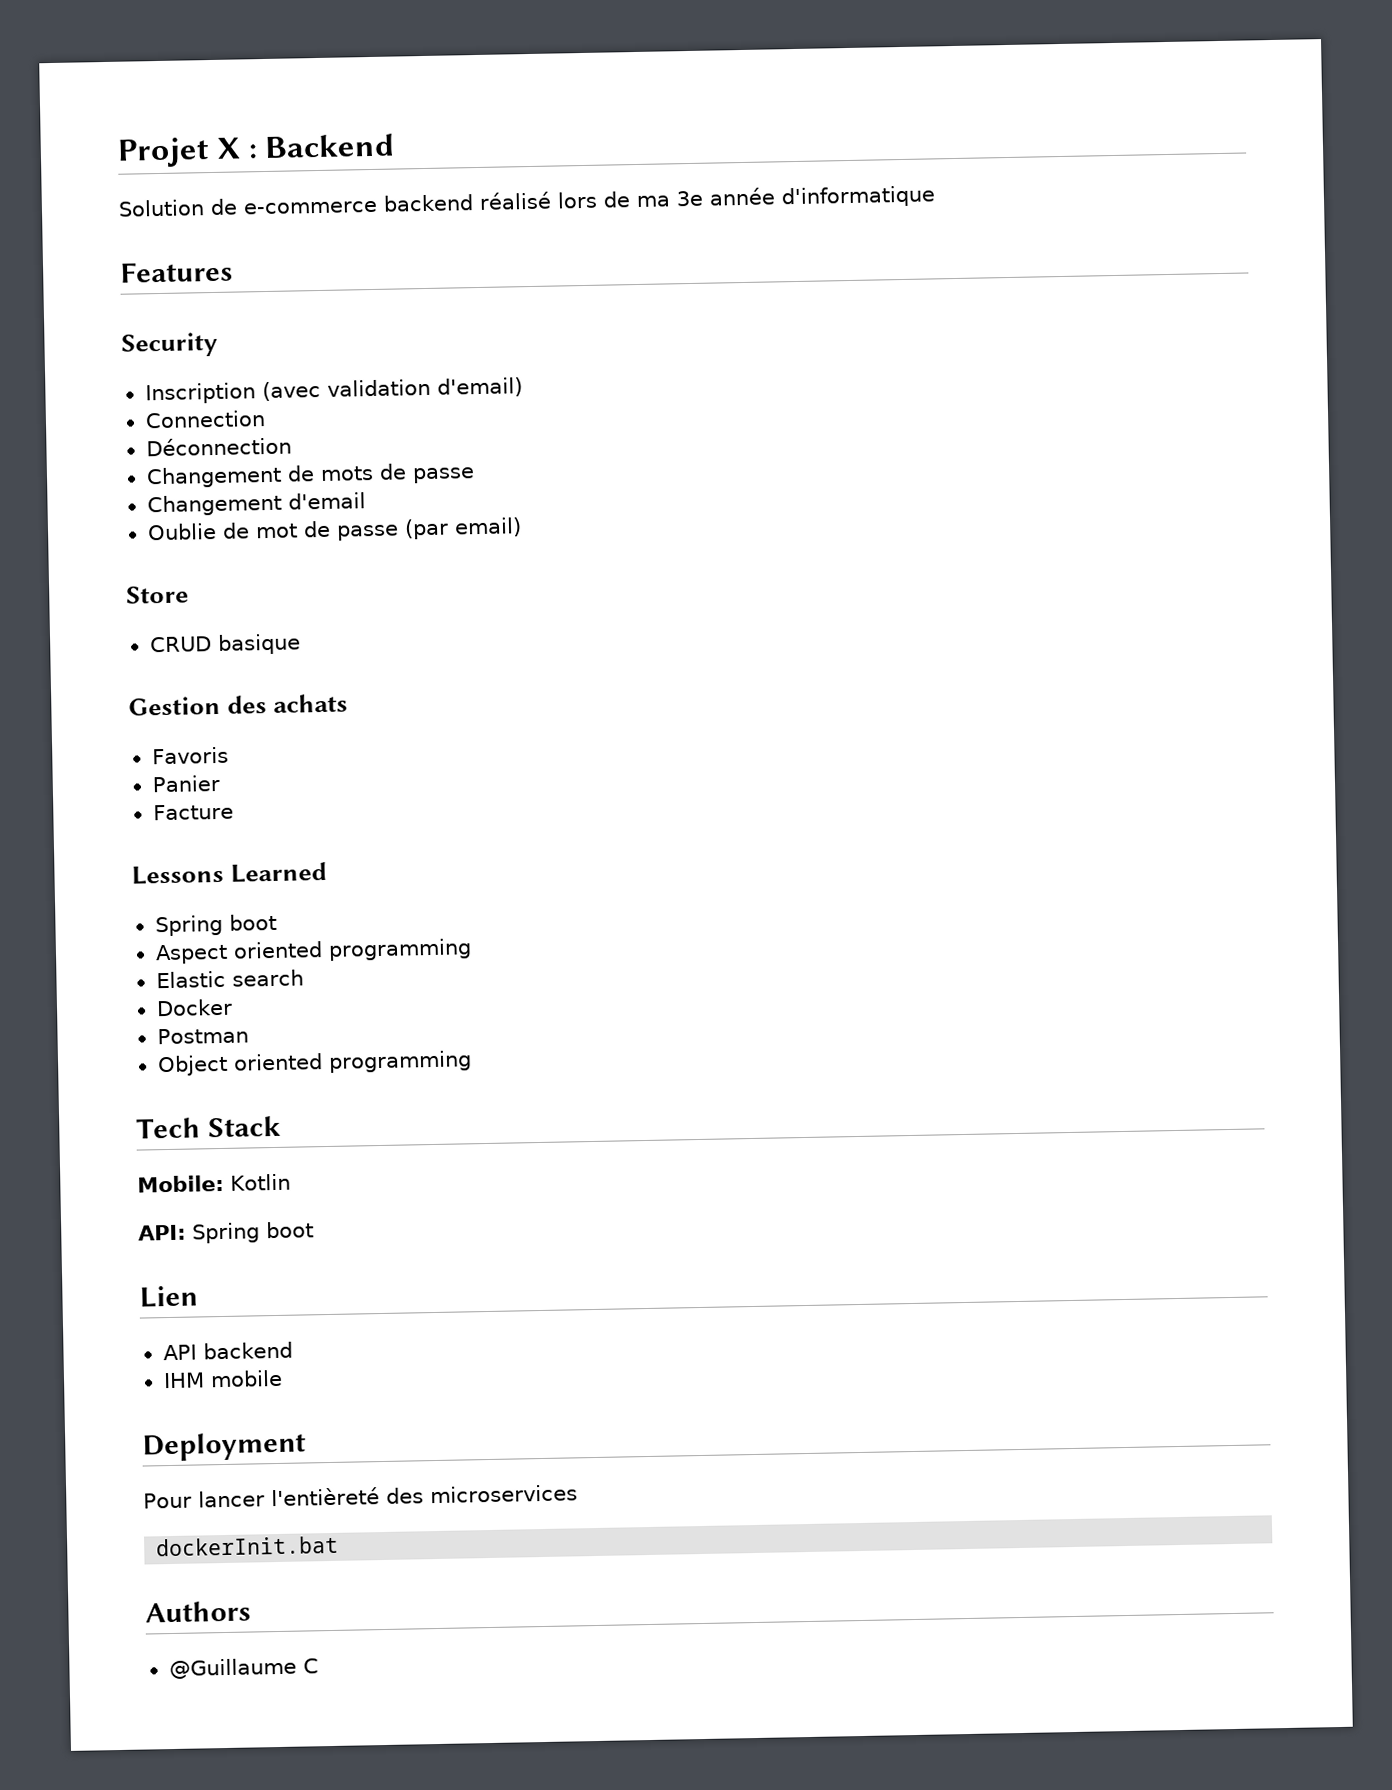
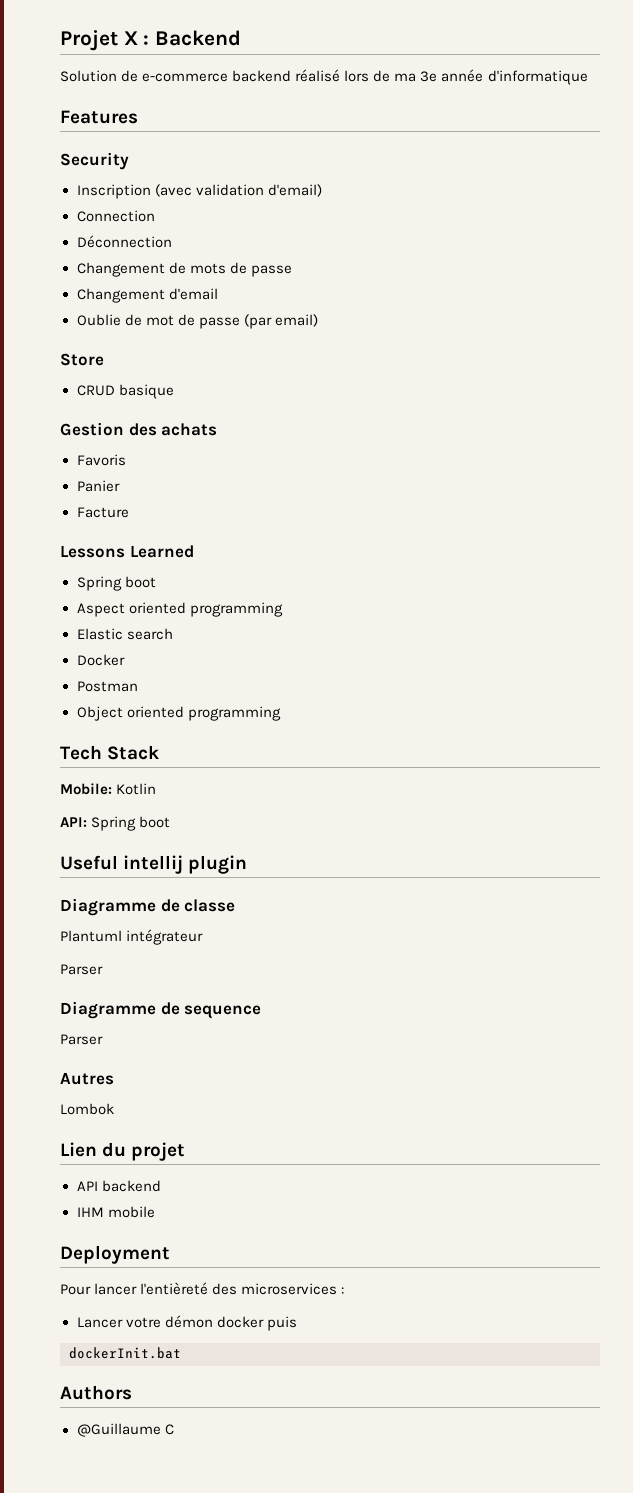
+ Useful intellij plugin
+ Diagramme de classe
+ Plantuml intégrateur
+ Parser
+ Diagramme de sequence
+ Parser
+ Autres
+ Lombok
- Lien
+ Lien du projet
- Pour lancer l'entièreté des microservices
+ Pour lancer l'entièreté des microservices :
+ Lancer votre démon docker puis

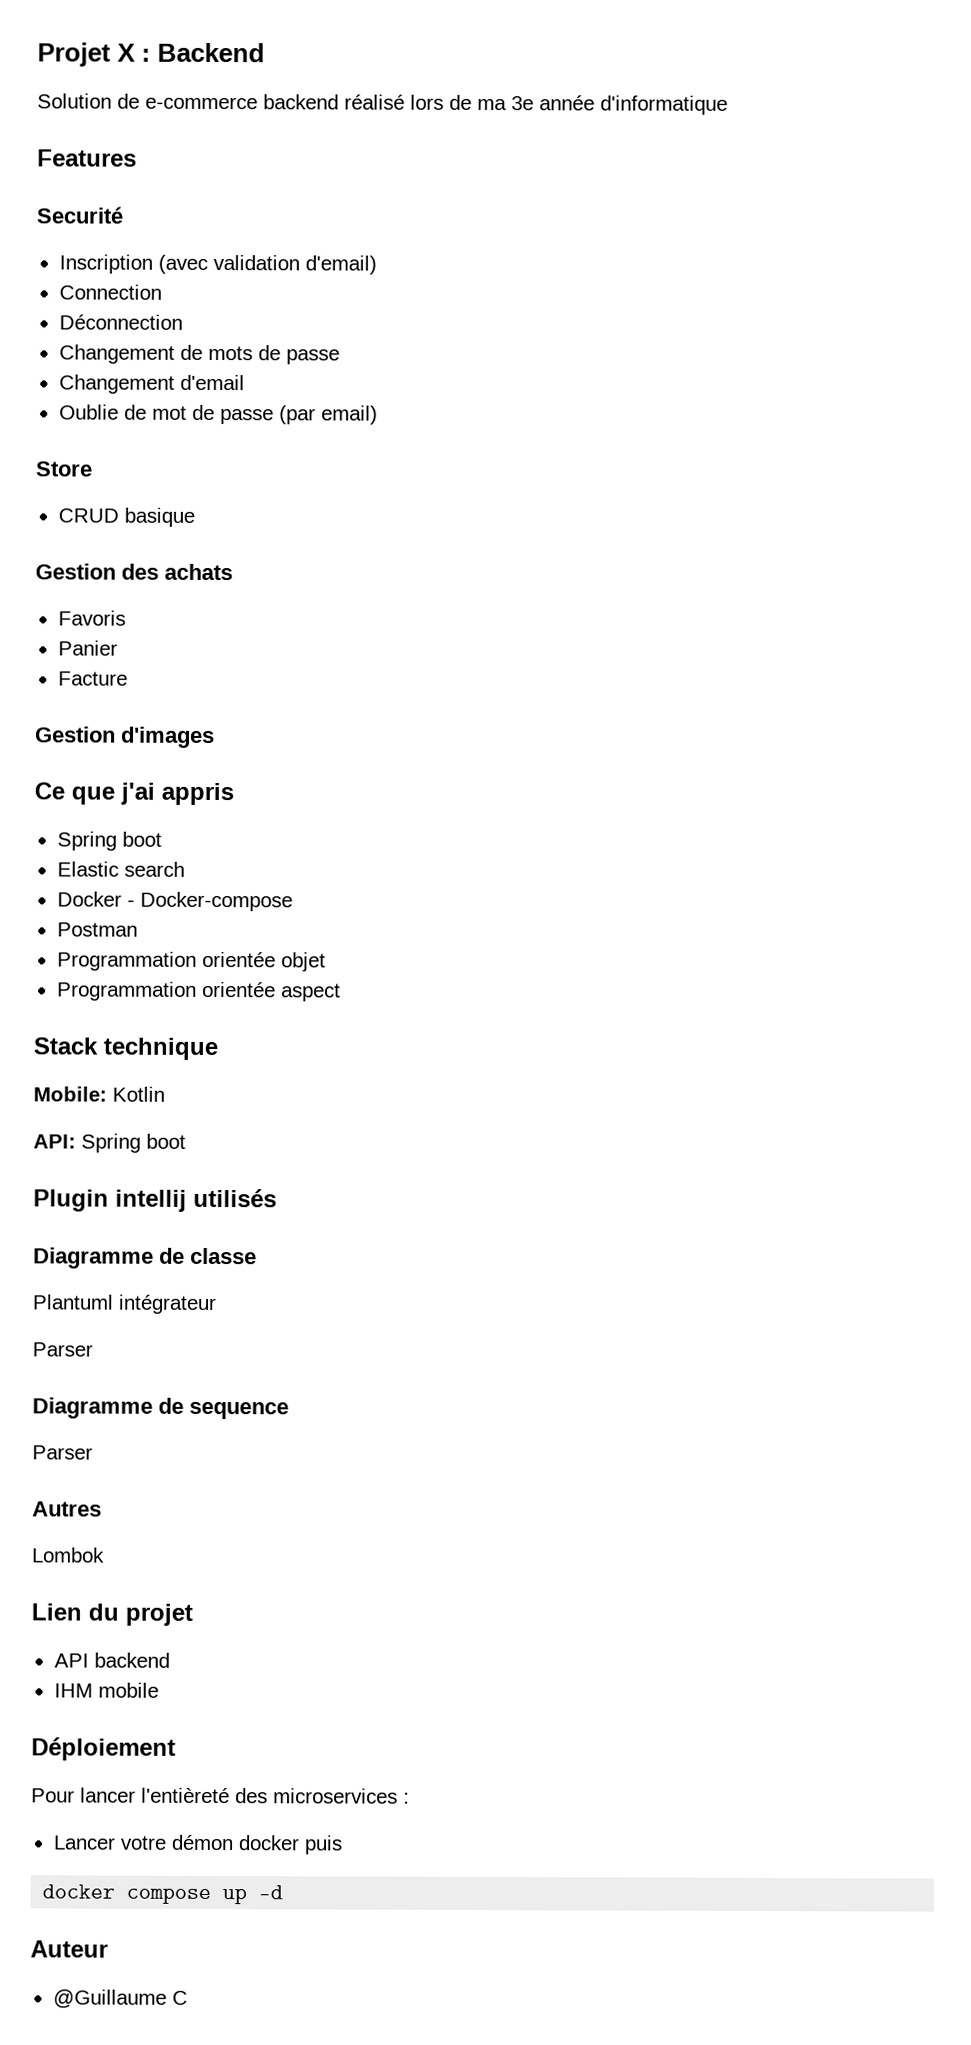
- Security
+ Securité
- Lessons Learned
+ Gestion d'images
+ Ce que j'ai appris
  Spring boot
- Aspect oriented programming
- Docker
+ Docker - Docker-compose
- Object oriented programming
- Tech Stack
+ Programmation orientée objet
+ Programmation orientée aspect
+ Stack technique
- Useful intellij plugin
+ Plugin intellij utilisés
- Deployment
+ Déploiement
- dockerInit.bat
- Authors
+ docker compose up -d
+ Auteur

